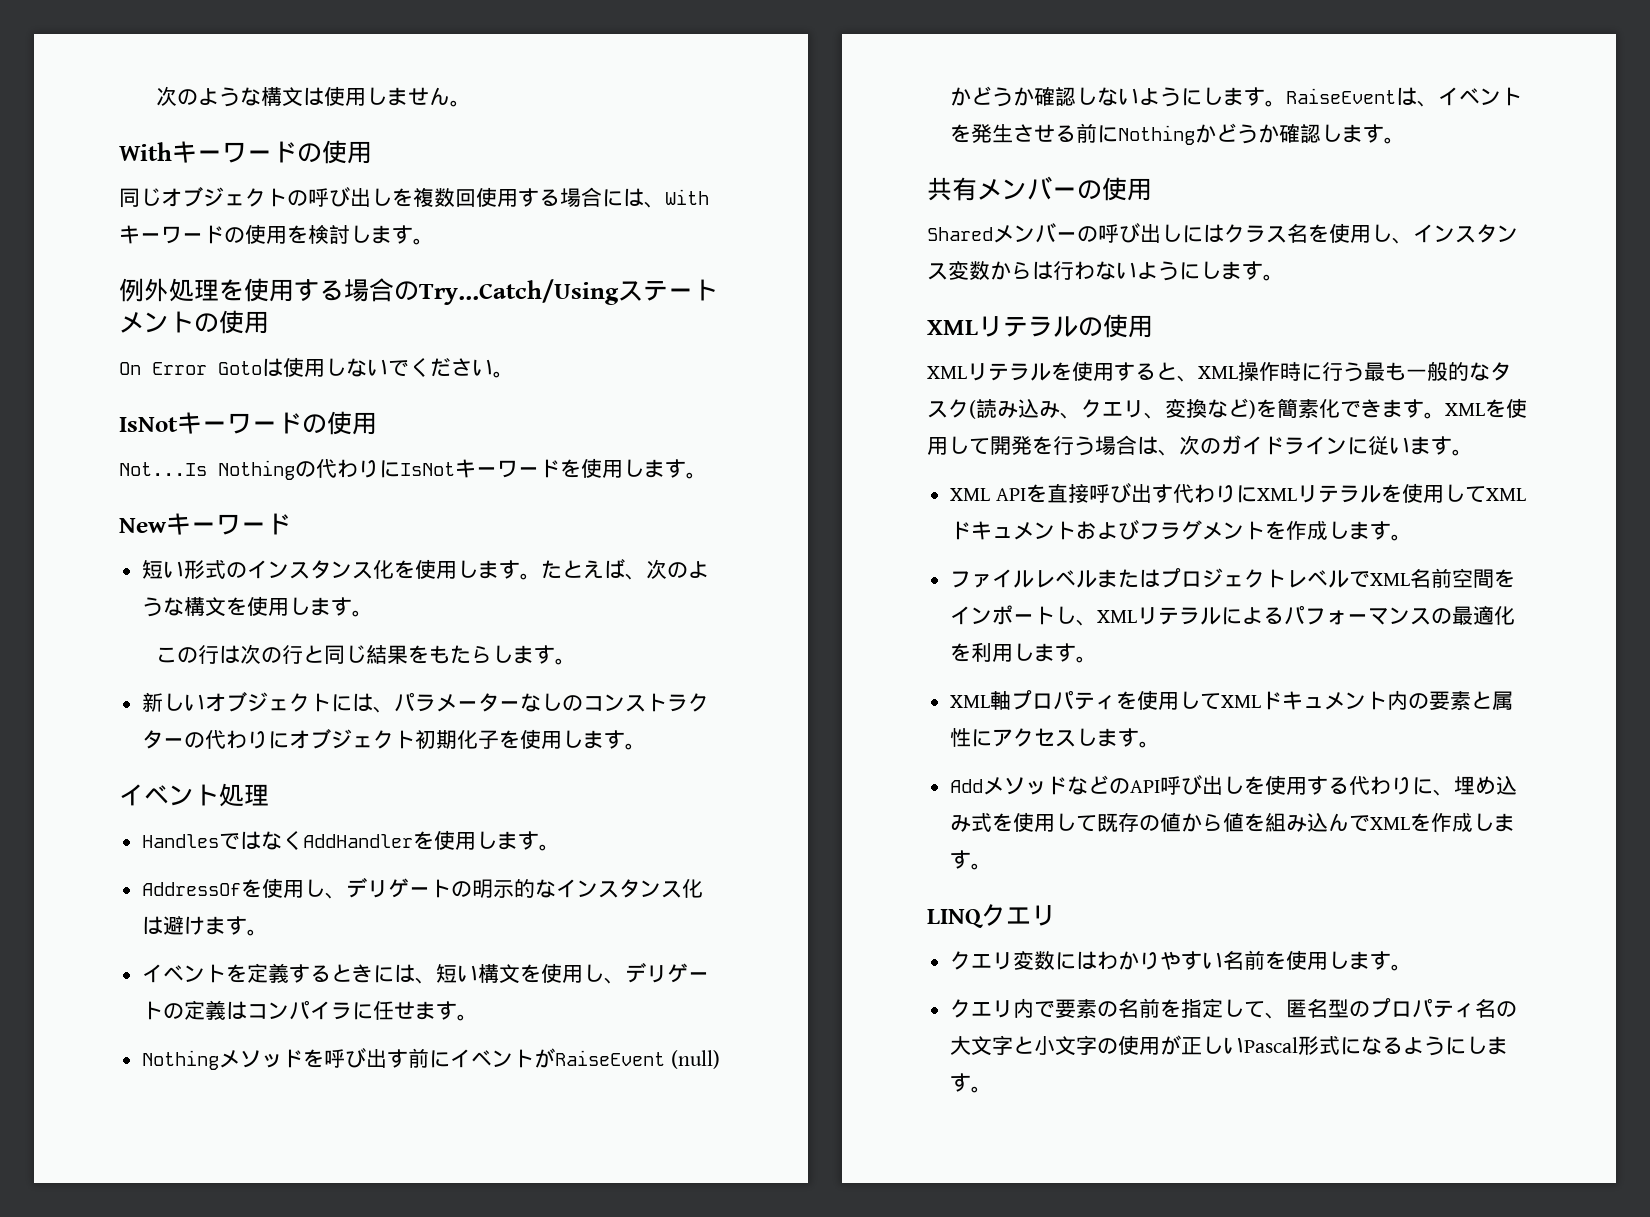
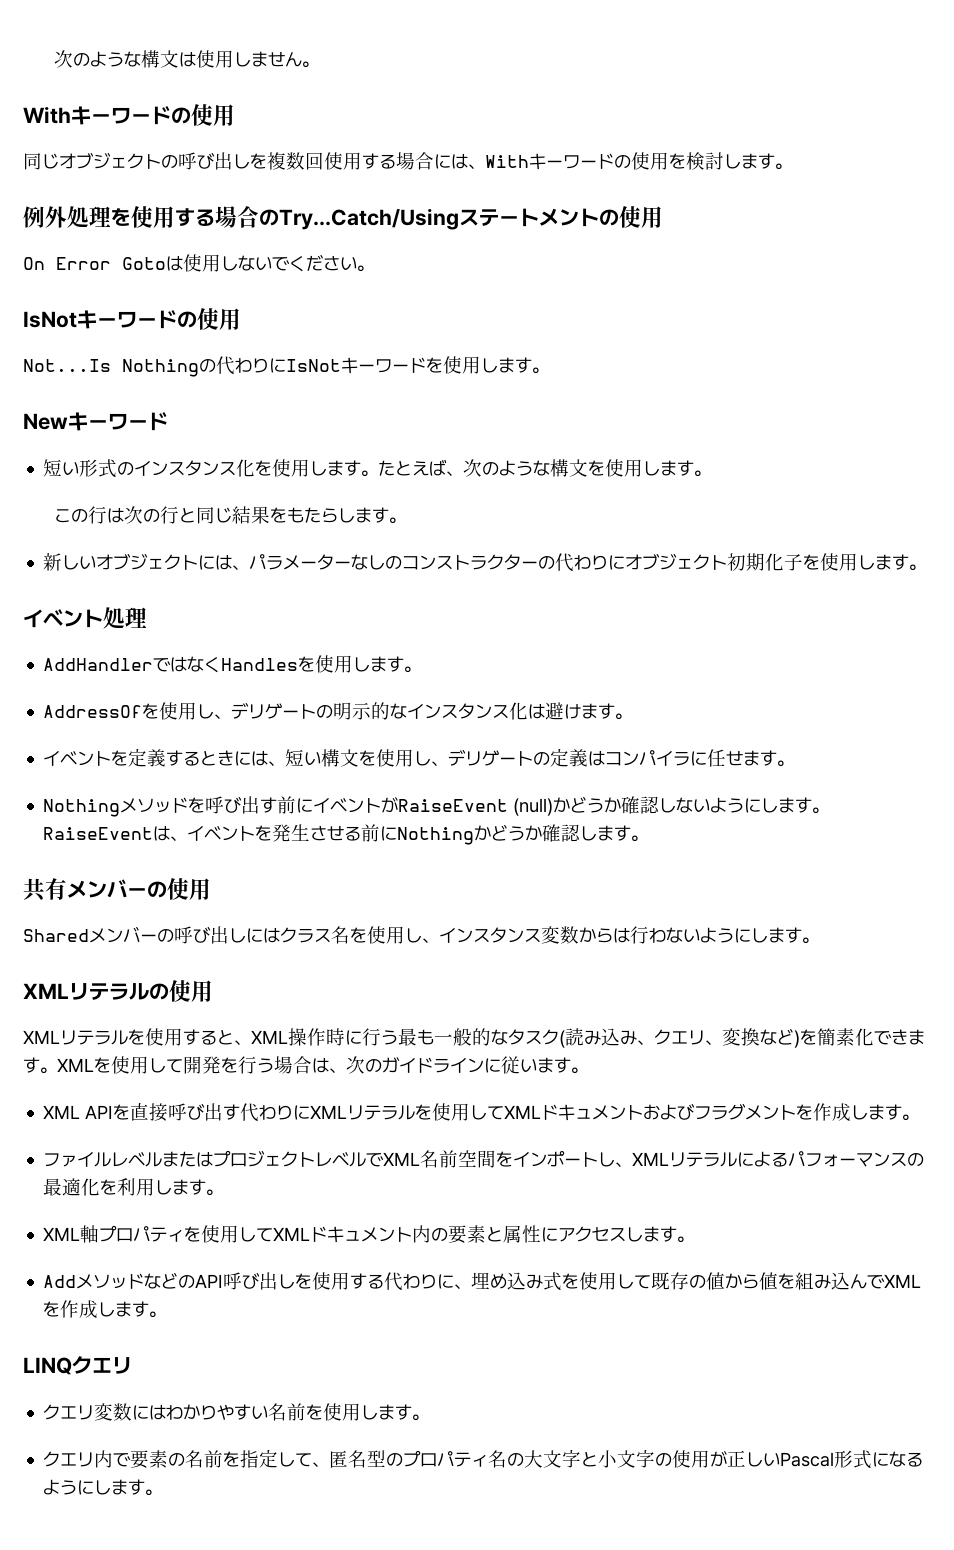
- HandlesではなくAddHandlerを使用します。
+ AddHandlerではなくHandlesを使用します。

